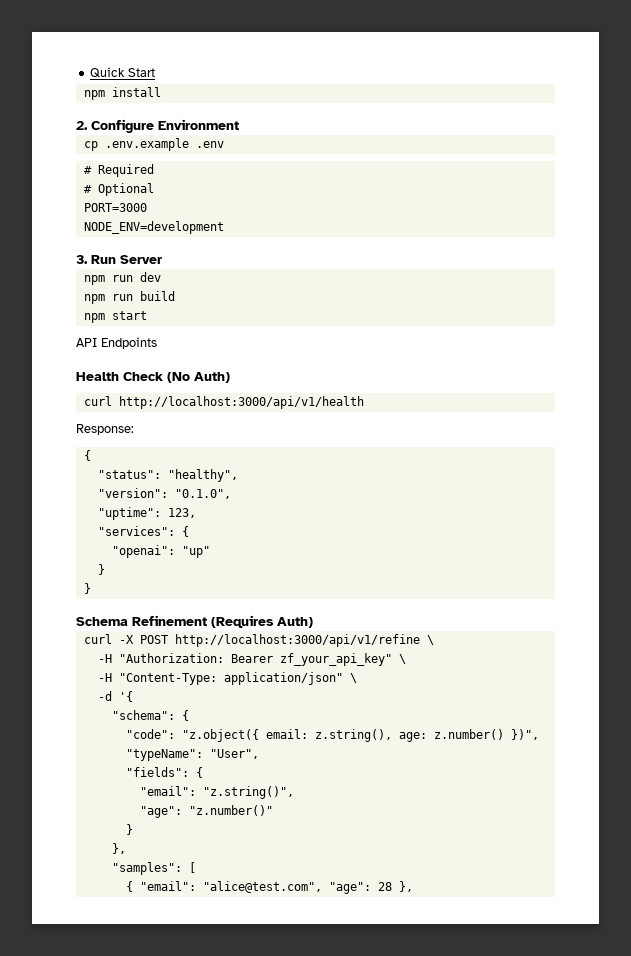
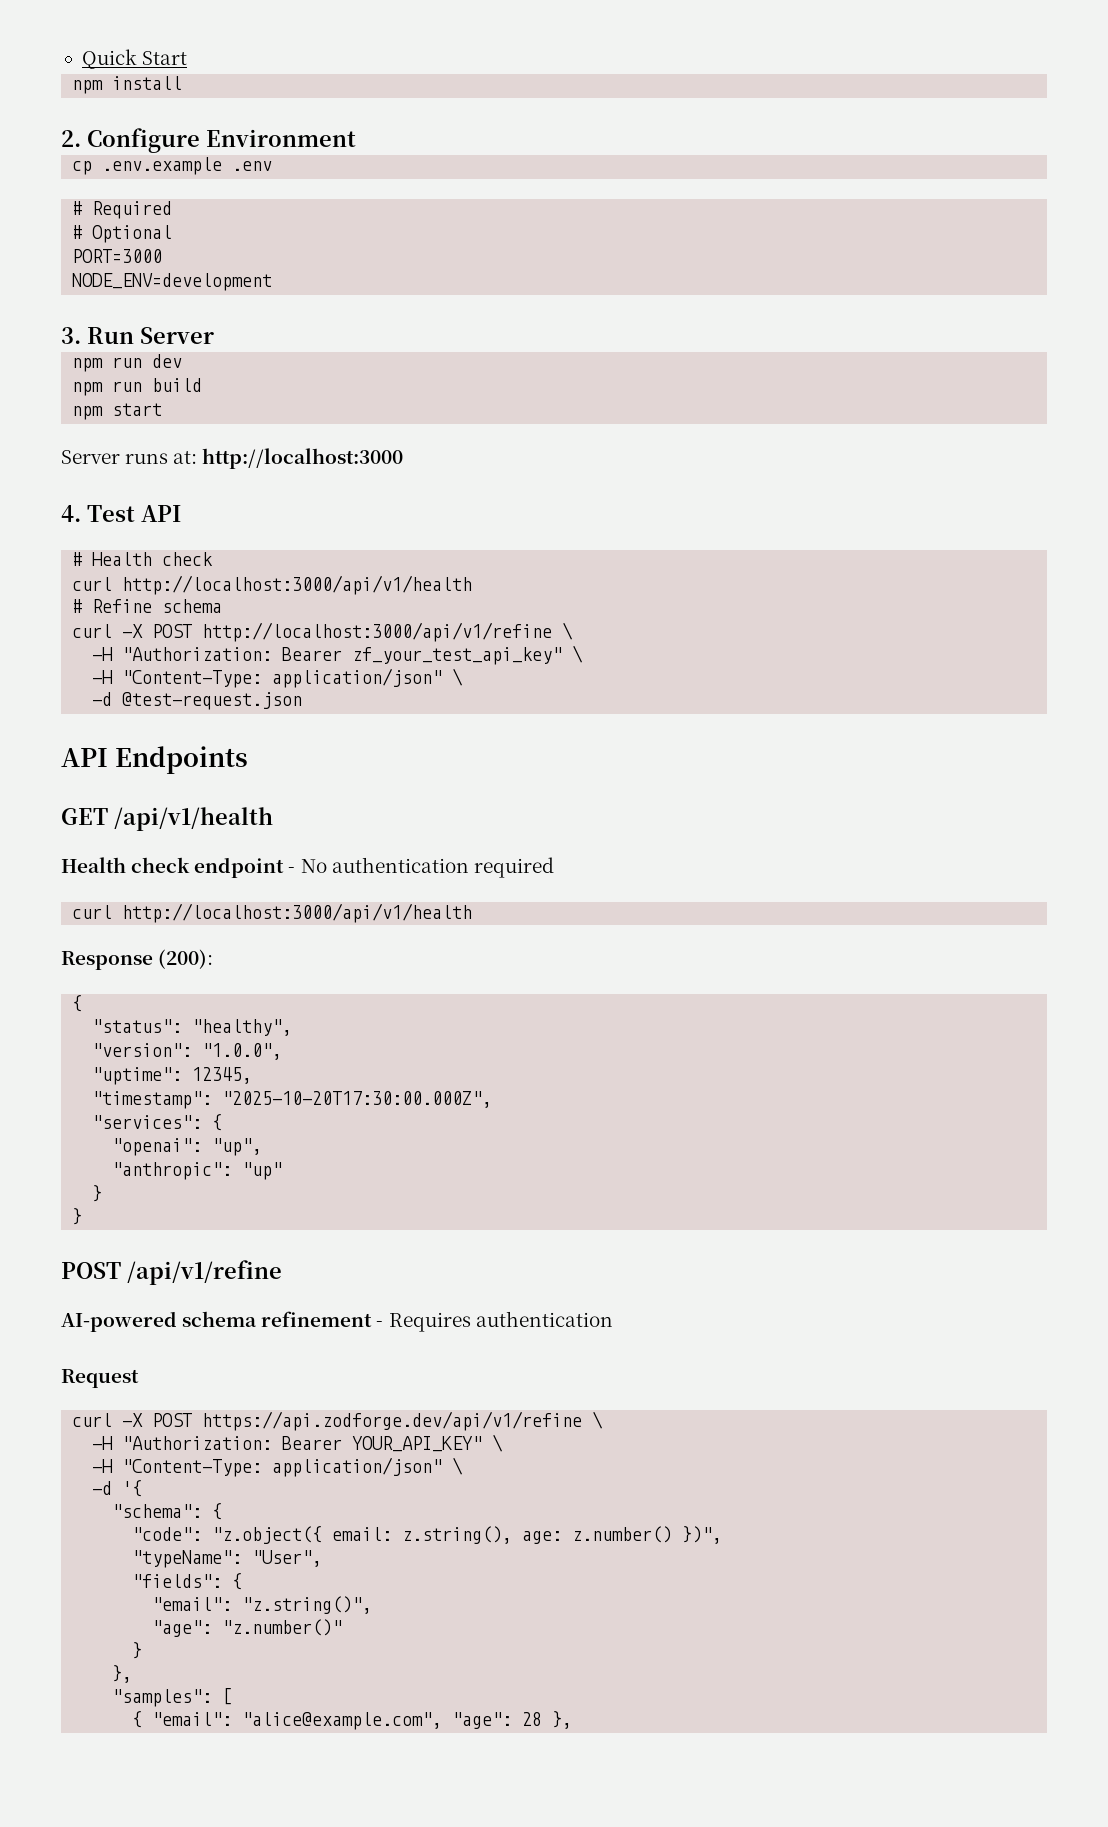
- API Endpoints
- Health Check (No Auth)
+ Server runs at: http://localhost:3000
+ 4. Test API
+ # Health check
  curl http://localhost:3000/api/v1/health
- Response:
- {
- "status": "healthy",
- "version": "0.1.0",
- "uptime": 123,
- "services": {
- "openai": "up"
- }
- }
- Schema Refinement (Requires Auth)
+ # Refine schema
- -H "Authorization: Bearer zf_your_api_key" \
+ -H "Authorization: Bearer zf_your_test_api_key" \
+ -H "Content-Type: application/json" \
+ -d @test-request.json
+ API Endpoints
+ GET /api/v1/health
+ Health check endpoint - No authentication required
+ curl http://localhost:3000/api/v1/health
+ Response (200):
+ {
+ "status": "healthy",
+ "version": "1.0.0",
+ "uptime": 12345,
+ "timestamp": "2025-10-20T17:30:00.000Z",
+ "services": {
+ "openai": "up",
+ "anthropic": "up"
+ }
+ }
+ POST /api/v1/refine
+ AI-powered schema refinement - Requires authentication
+ Request
+ curl -X POST https://api.zodforge.dev/api/v1/refine \
+ -H "Authorization: Bearer YOUR_API_KEY" \
- { "email": "alice@test.com", "age": 28 },
+ { "email": "alice@example.com", "age": 28 },

